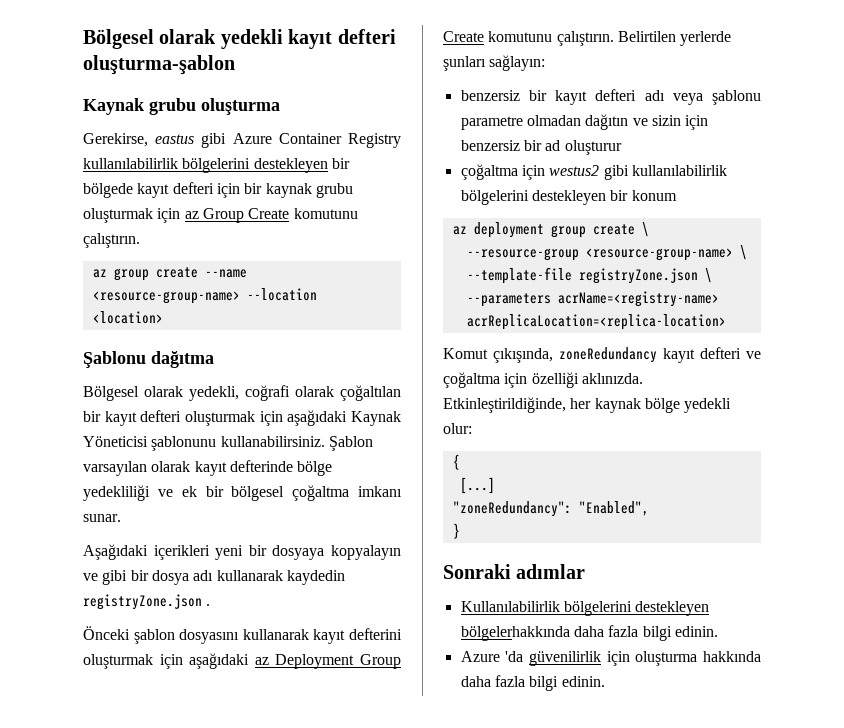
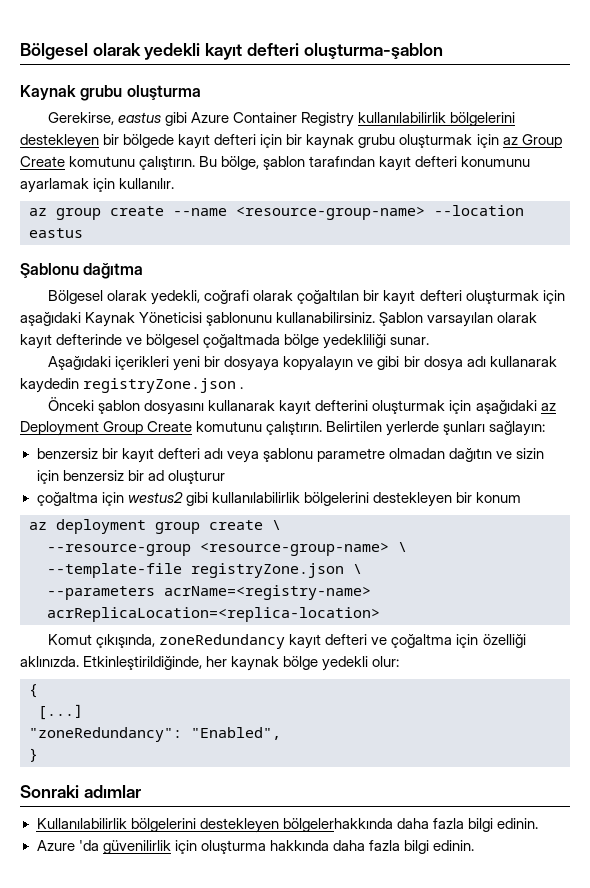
+ Bu bölge, şablon tarafından kayıt defteri konumunu ayarlamak için kullanılır.
- az group create --name <resource-group-name> --location <location>
+ az group create --name <resource-group-name> --location eastus
- Şablon varsayılan olarak kayıt defterinde bölge yedekliliği ve ek bir bölgesel çoğaltma imkanı sunar.
+ Şablon varsayılan olarak kayıt defterinde ve bölgesel çoğaltmada bölge yedekliliği sunar.

